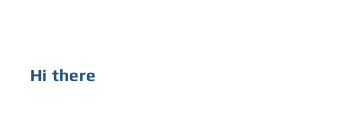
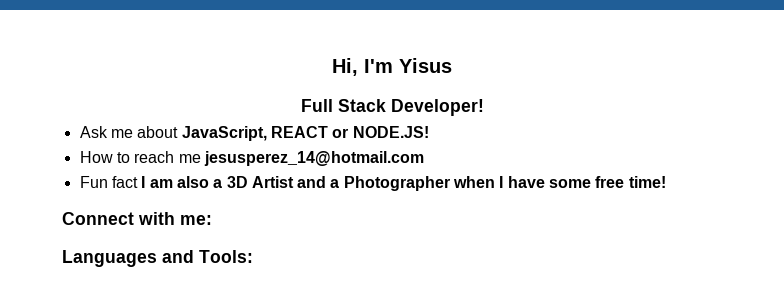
- Hi there
+ Hi, I'm Yisus
+ Full Stack Developer!
+ Ask me about JavaScript, REACT or NODE.JS!
+ How to reach me jesusperez_14@hotmail.com
+ Fun fact I am also a 3D Artist and a Photographer when I have some free time!
+ Connect with me:
+ Languages and Tools:

